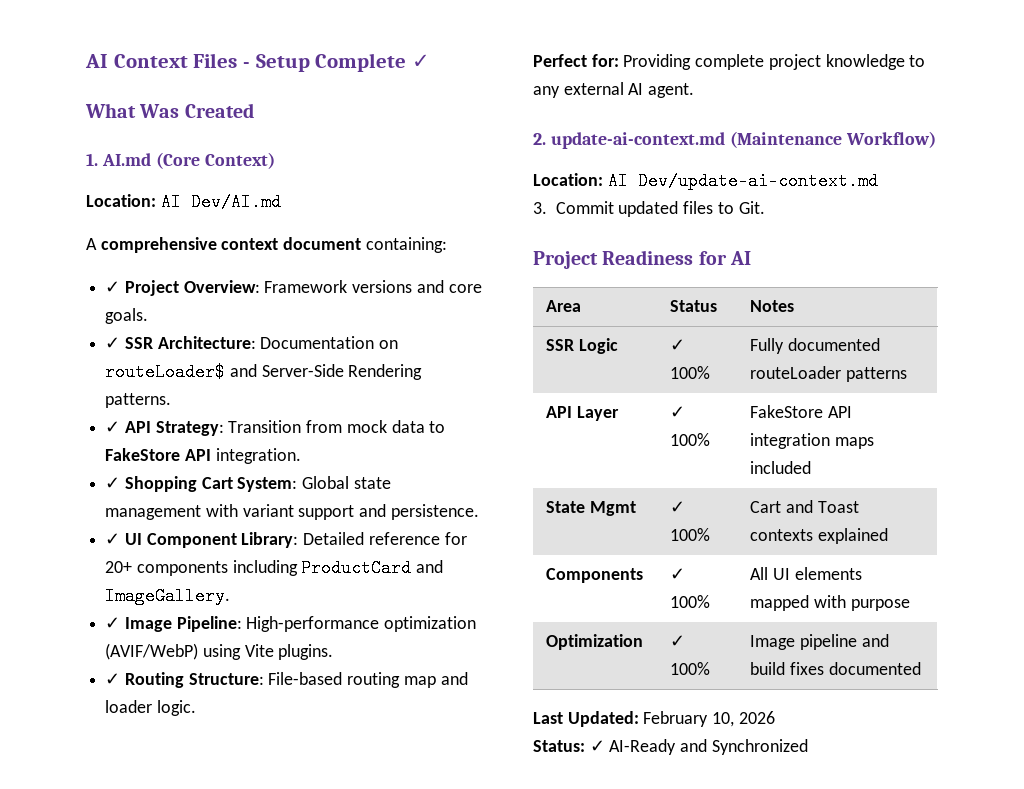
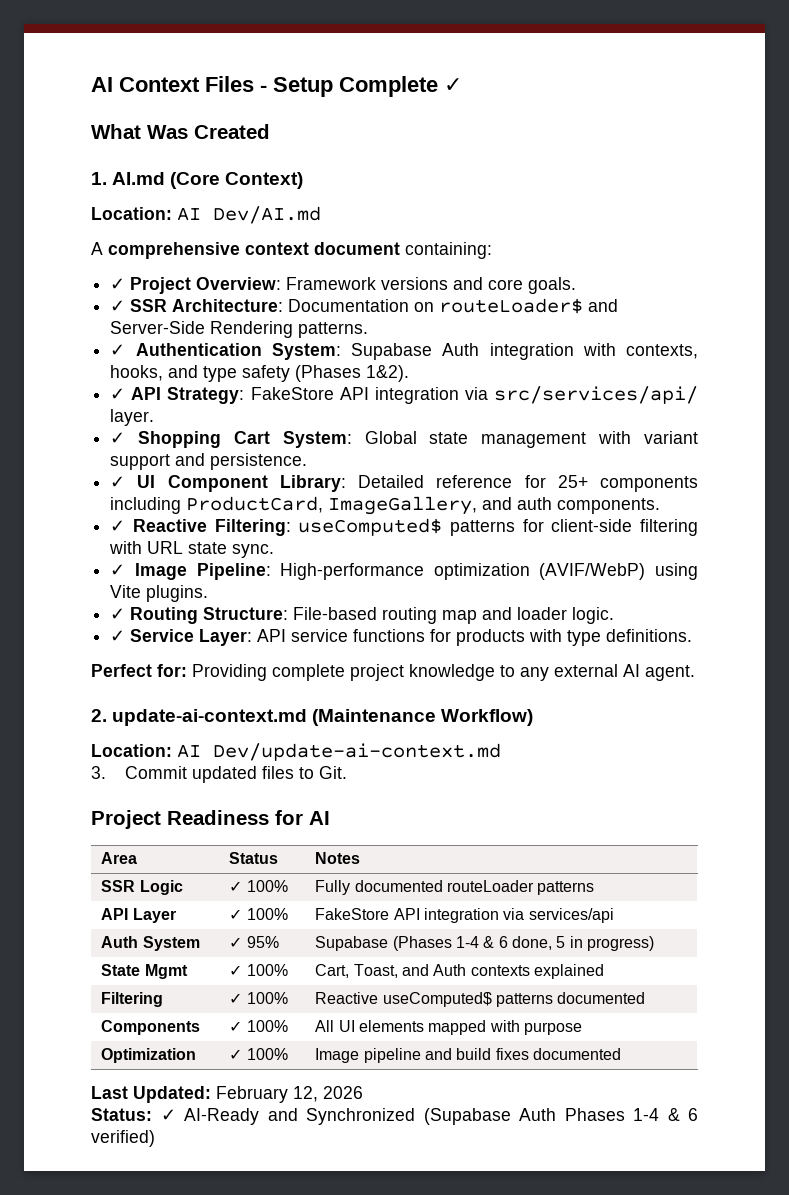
- ✓ API Strategy: Transition from mock data to FakeStore API integration.
+ ✓ Authentication System: Supabase Auth integration with contexts, hooks, and type safety (Phases 1&2).
+ ✓ API Strategy: FakeStore API integration via src/services/api/ layer.
- ✓ UI Component Library: Detailed reference for 20+ components including ProductCard and ImageGallery.
+ ✓ UI Component Library: Detailed reference for 25+ components including ProductCard, ImageGallery, and auth components.
+ ✓ Reactive Filtering: useComputed$ patterns for client-side filtering with URL state sync.
+ ✓ Service Layer: API service functions for products with type definitions.
- API Layer | ✓ 100% | FakeStore API integration maps included
- State Mgmt | ✓ 100% | Cart and Toast contexts explained
+ API Layer | ✓ 100% | FakeStore API integration via services/api
+ Auth System | ✓ 95% | Supabase (Phases 1-4 & 6 done, 5 in progress)
+ State Mgmt | ✓ 100% | Cart, Toast, and Auth contexts explained
+ Filtering | ✓ 100% | Reactive useComputed$ patterns documented
- Last Updated: February 10, 2026
+ Last Updated: February 12, 2026
- Status: ✓ AI-Ready and Synchronized
+ Status: ✓ AI-Ready and Synchronized (Supabase Auth Phases 1-4 & 6 verified)

